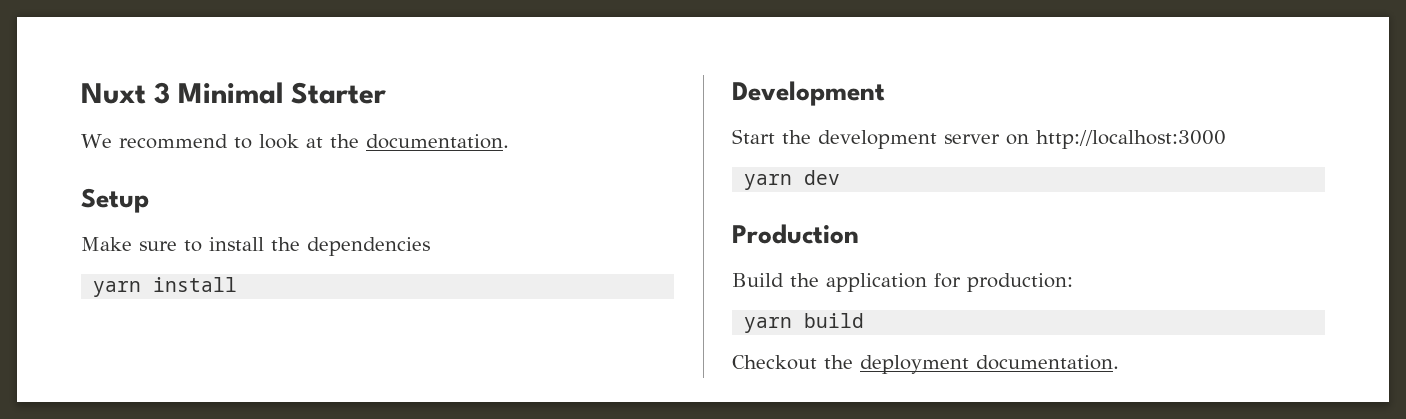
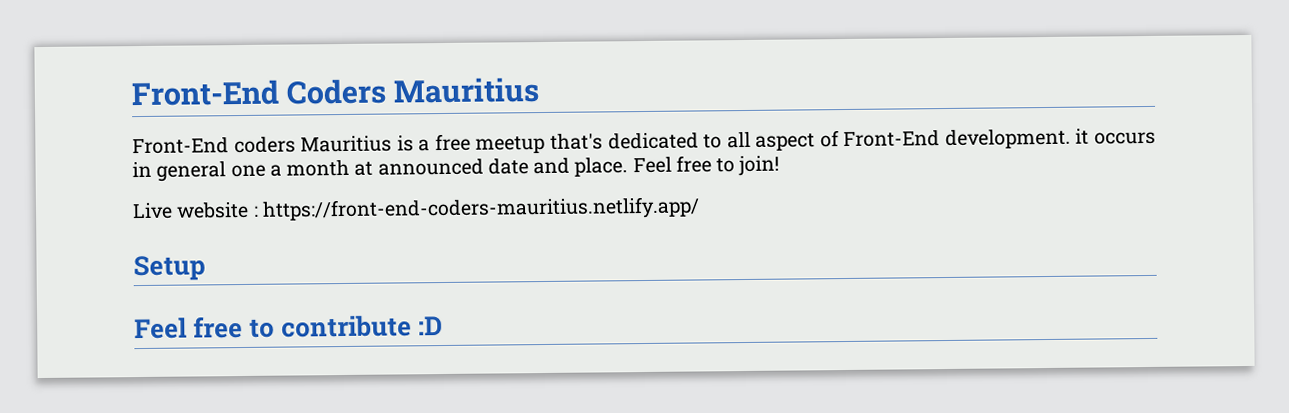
- Nuxt 3 Minimal Starter
- We recommend to look at the documentation.
+ Front-End Coders Mauritius
+ Front-End coders Mauritius is a free meetup that's dedicated to all aspect of Front-End development. it occurs in general one a month at announced date and place. Feel free to join!
+ Live website : https://front-end-coders-mauritius.netlify.app/
  Setup
- Make sure to install the dependencies
- yarn install
- Development
- Start the development server on http://localhost:3000
- yarn dev
- Production
- Build the application for production:
- yarn build
- Checkout the deployment documentation.
+ Feel free to contribute :D

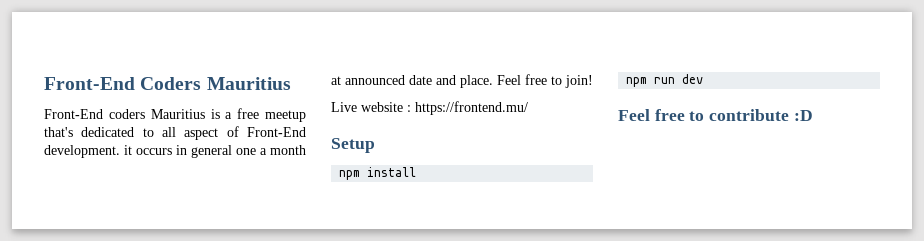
- Live website : https://front-end-coders-mauritius.netlify.app/
+ Live website : https://frontend.mu/
+ npm install
+ npm run dev

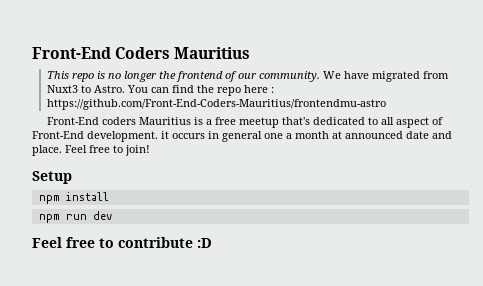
+ This repo is no longer the frontend of our community. We have migrated from Nuxt3 to Astro. You can find the repo here : https://github.com/Front-End-Coders-Mauritius/frontendmu-astro
- Live website : https://frontend.mu/

